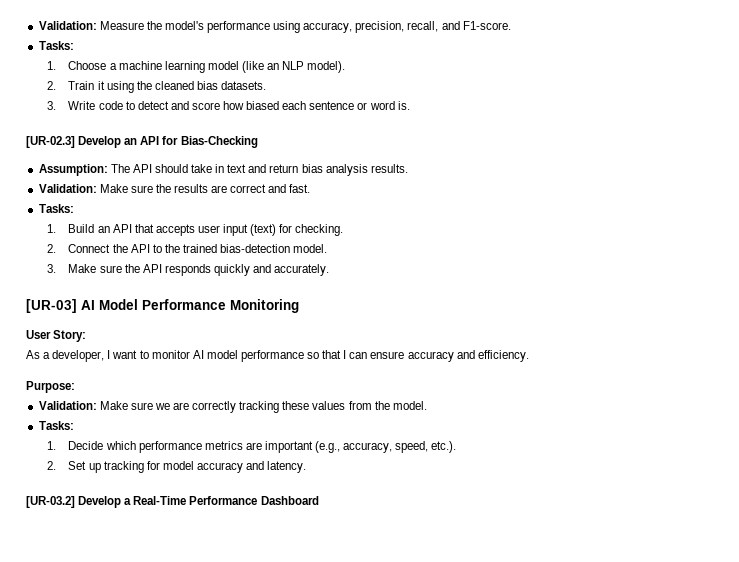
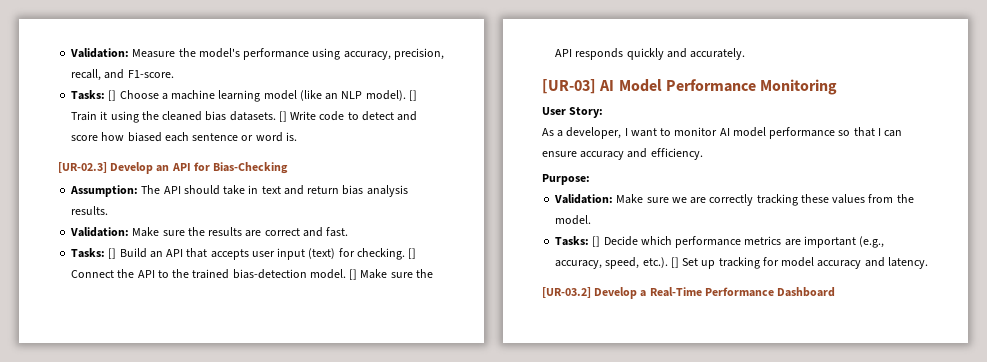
  Validation: Measure the model's performance using accuracy, precision, recall, and F1-score.
- Tasks:
- 1. Choose a machine learning model (like an NLP model).
- 2. Train it using the cleaned bias datasets.
- 3. Write code to detect and score how biased each sentence or word is.
+ Tasks: [] Choose a machine learning model (like an NLP model). [] Train it using the cleaned bias datasets. [] Write code to detect and score how biased each sentence or word is.
  Validation: Make sure the results are correct and fast.
- Tasks:
- 1. Build an API that accepts user input (text) for checking.
- 2. Connect the API to the trained bias-detection model.
- 3. Make sure the API responds quickly and accurately.
+ Tasks: [] Build an API that accepts user input (text) for checking. [] Connect the API to the trained bias-detection model. [] Make sure the API responds quickly and accurately.
  Validation: Make sure we are correctly tracking these values from the model.
- Tasks:
- 1. Decide which performance metrics are important (e.g., accuracy, speed, etc.).
- 2. Set up tracking for model accuracy and latency.
+ Tasks: [] Decide which performance metrics are important (e.g., accuracy, speed, etc.). [] Set up tracking for model accuracy and latency.

